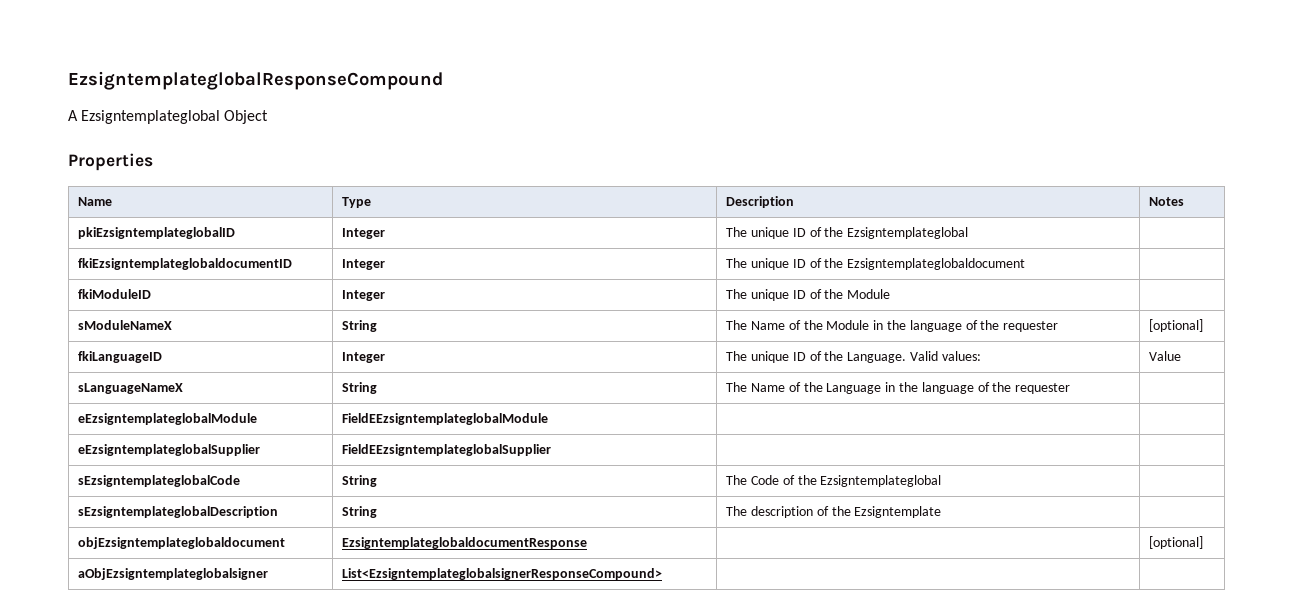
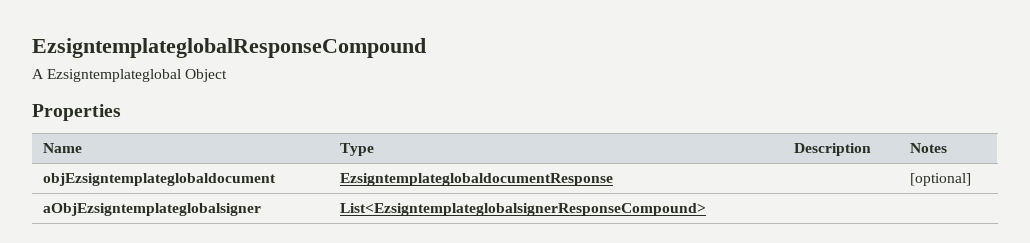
- pkiEzsigntemplateglobalID | Integer | The unique ID of the Ezsigntemplateglobal |
- fkiEzsigntemplateglobaldocumentID | Integer | The unique ID of the Ezsigntemplateglobaldocument |
- fkiModuleID | Integer | The unique ID of the Module |
- sModuleNameX | String | The Name of the Module in the language of the requester | [optional]
- fkiLanguageID | Integer | The unique ID of the Language. Valid values: | Value
- sLanguageNameX | String | The Name of the Language in the language of the requester |
- eEzsigntemplateglobalModule | FieldEEzsigntemplateglobalModule | |
- eEzsigntemplateglobalSupplier | FieldEEzsigntemplateglobalSupplier | |
- sEzsigntemplateglobalCode | String | The Code of the Ezsigntemplateglobal |
- sEzsigntemplateglobalDescription | String | The description of the Ezsigntemplate |

